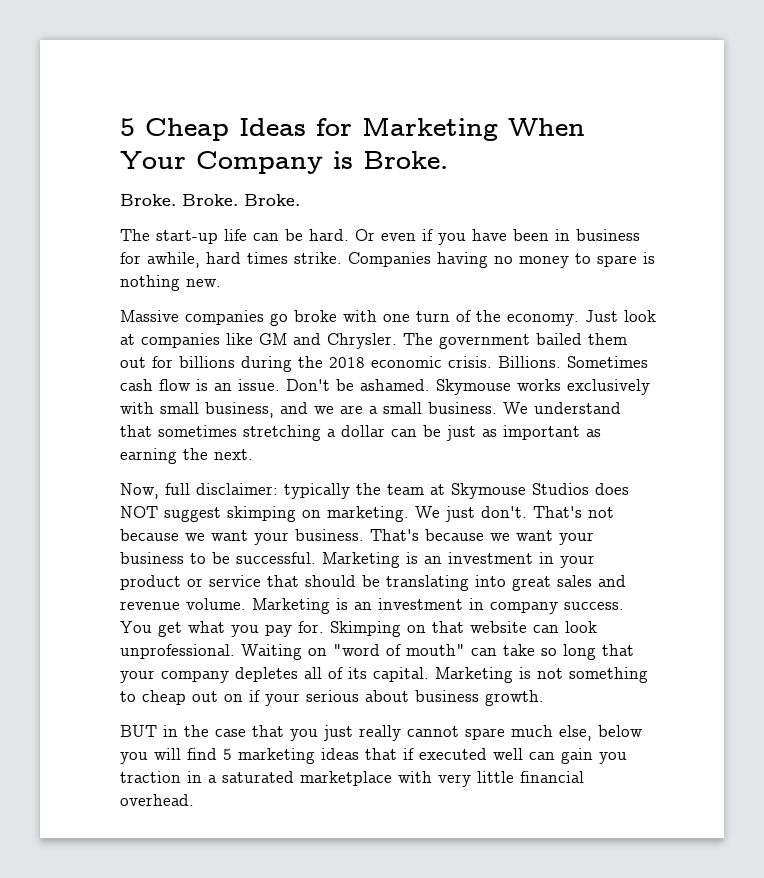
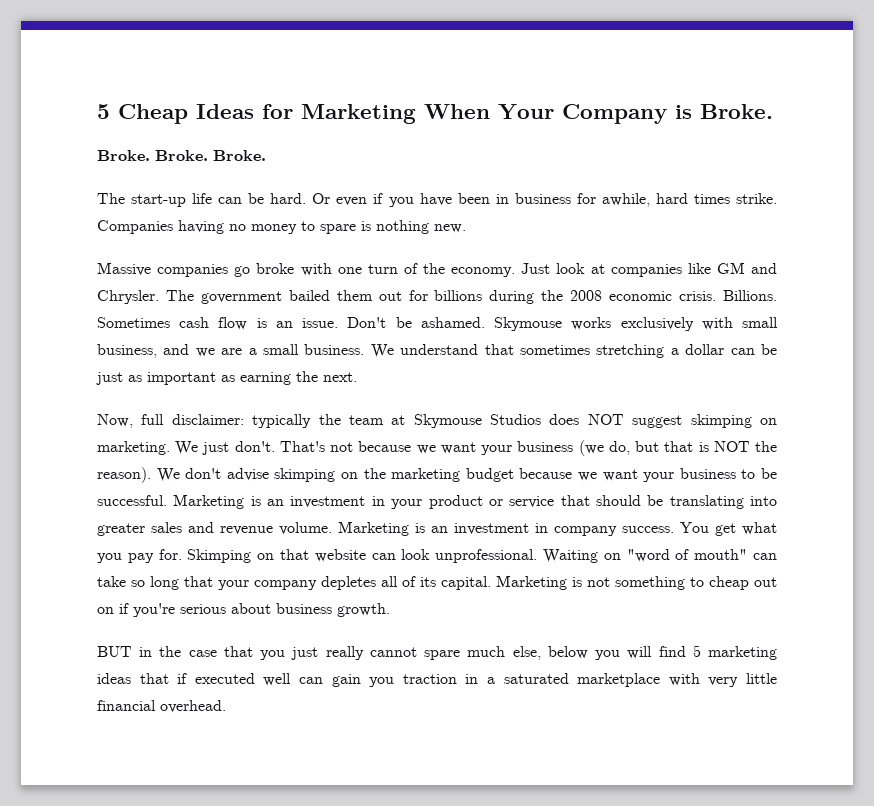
- The government bailed them out for billions during the 2018 economic crisis.
+ The government bailed them out for billions during the 2008 economic crisis.
- That's not because we want your business. That's because we want your business to be successful.
+ That's not because we want your business (we do, but that is NOT the reason). We don't advise skimping on the marketing budget because we want your business to be successful.
- Marketing is an investment in your product or service that should be translating into great sales and revenue volume.
+ Marketing is an investment in your product or service that should be translating into greater sales and revenue volume.
- Marketing is not something to cheap out on if your serious about business growth.
+ Marketing is not something to cheap out on if you're serious about business growth.

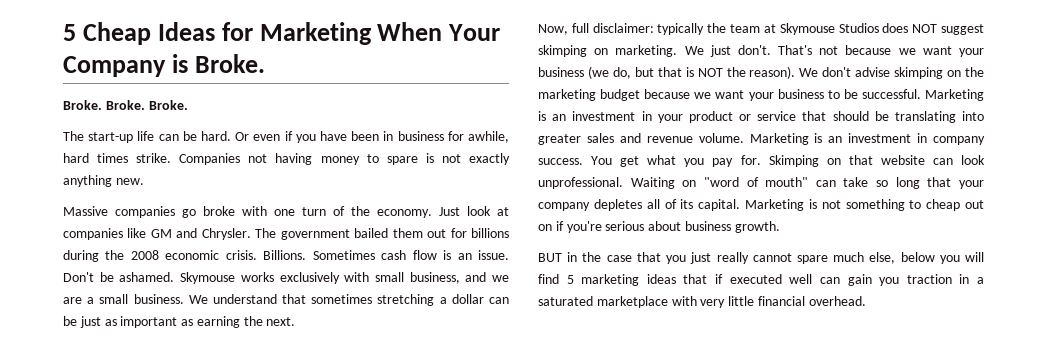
- Companies having no money to spare is nothing new.
+ Companies not having money to spare is not exactly anything new.

